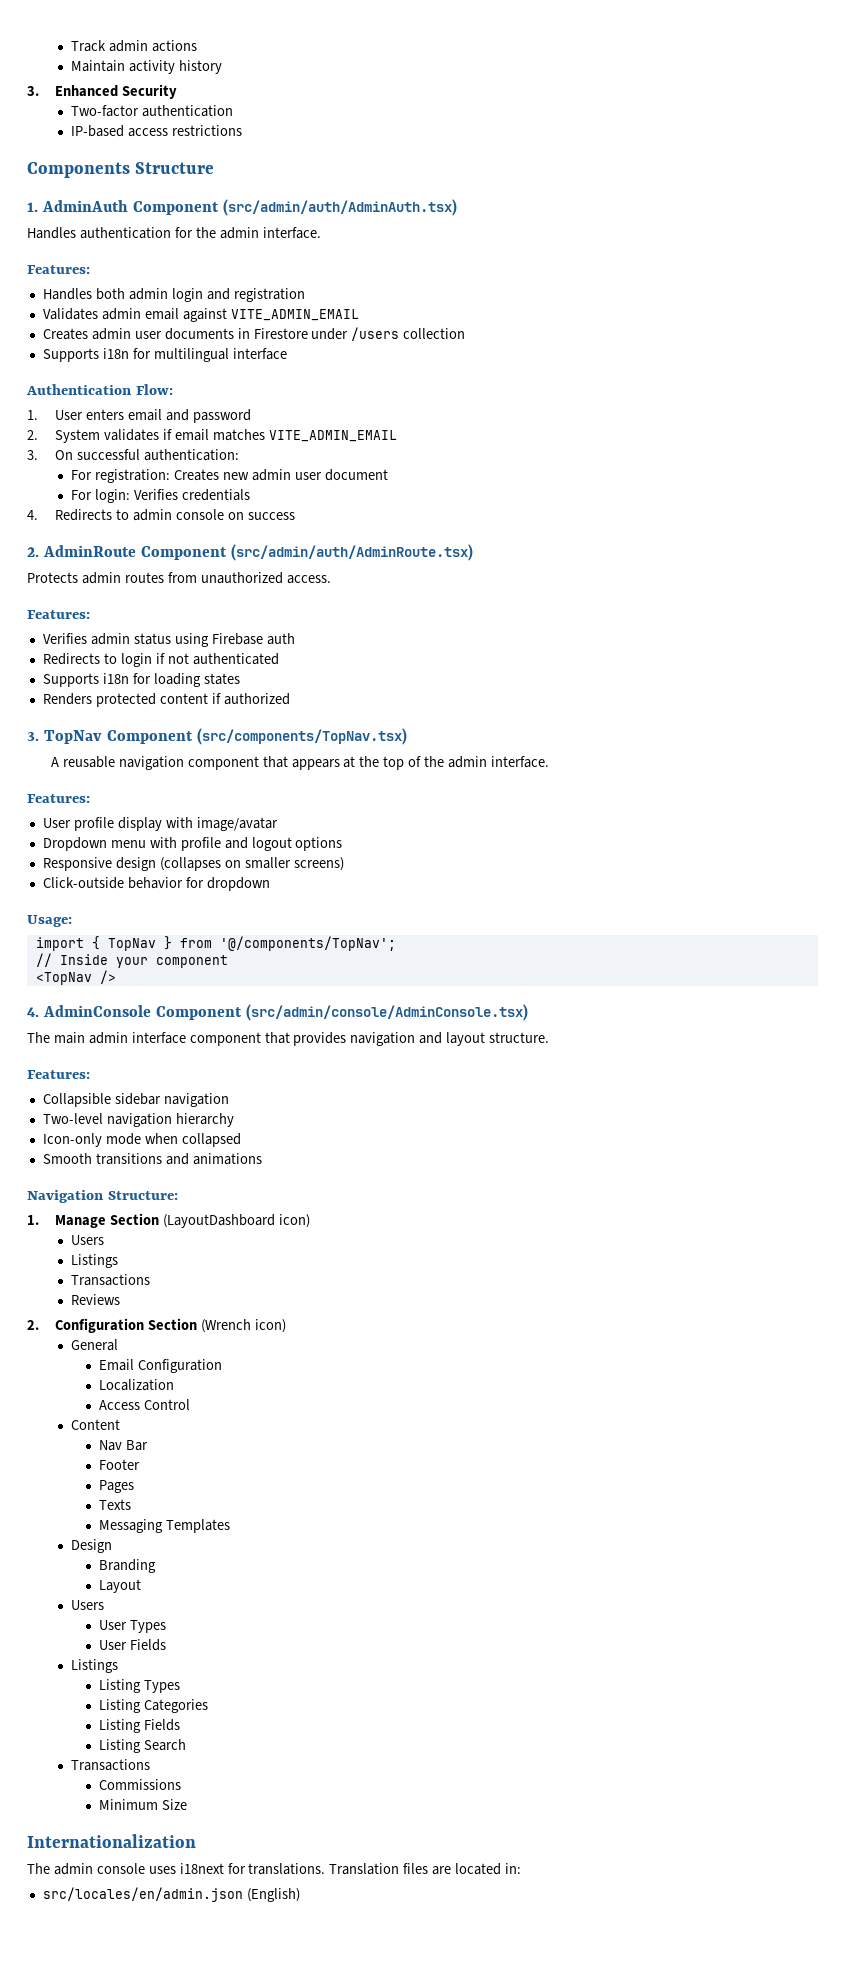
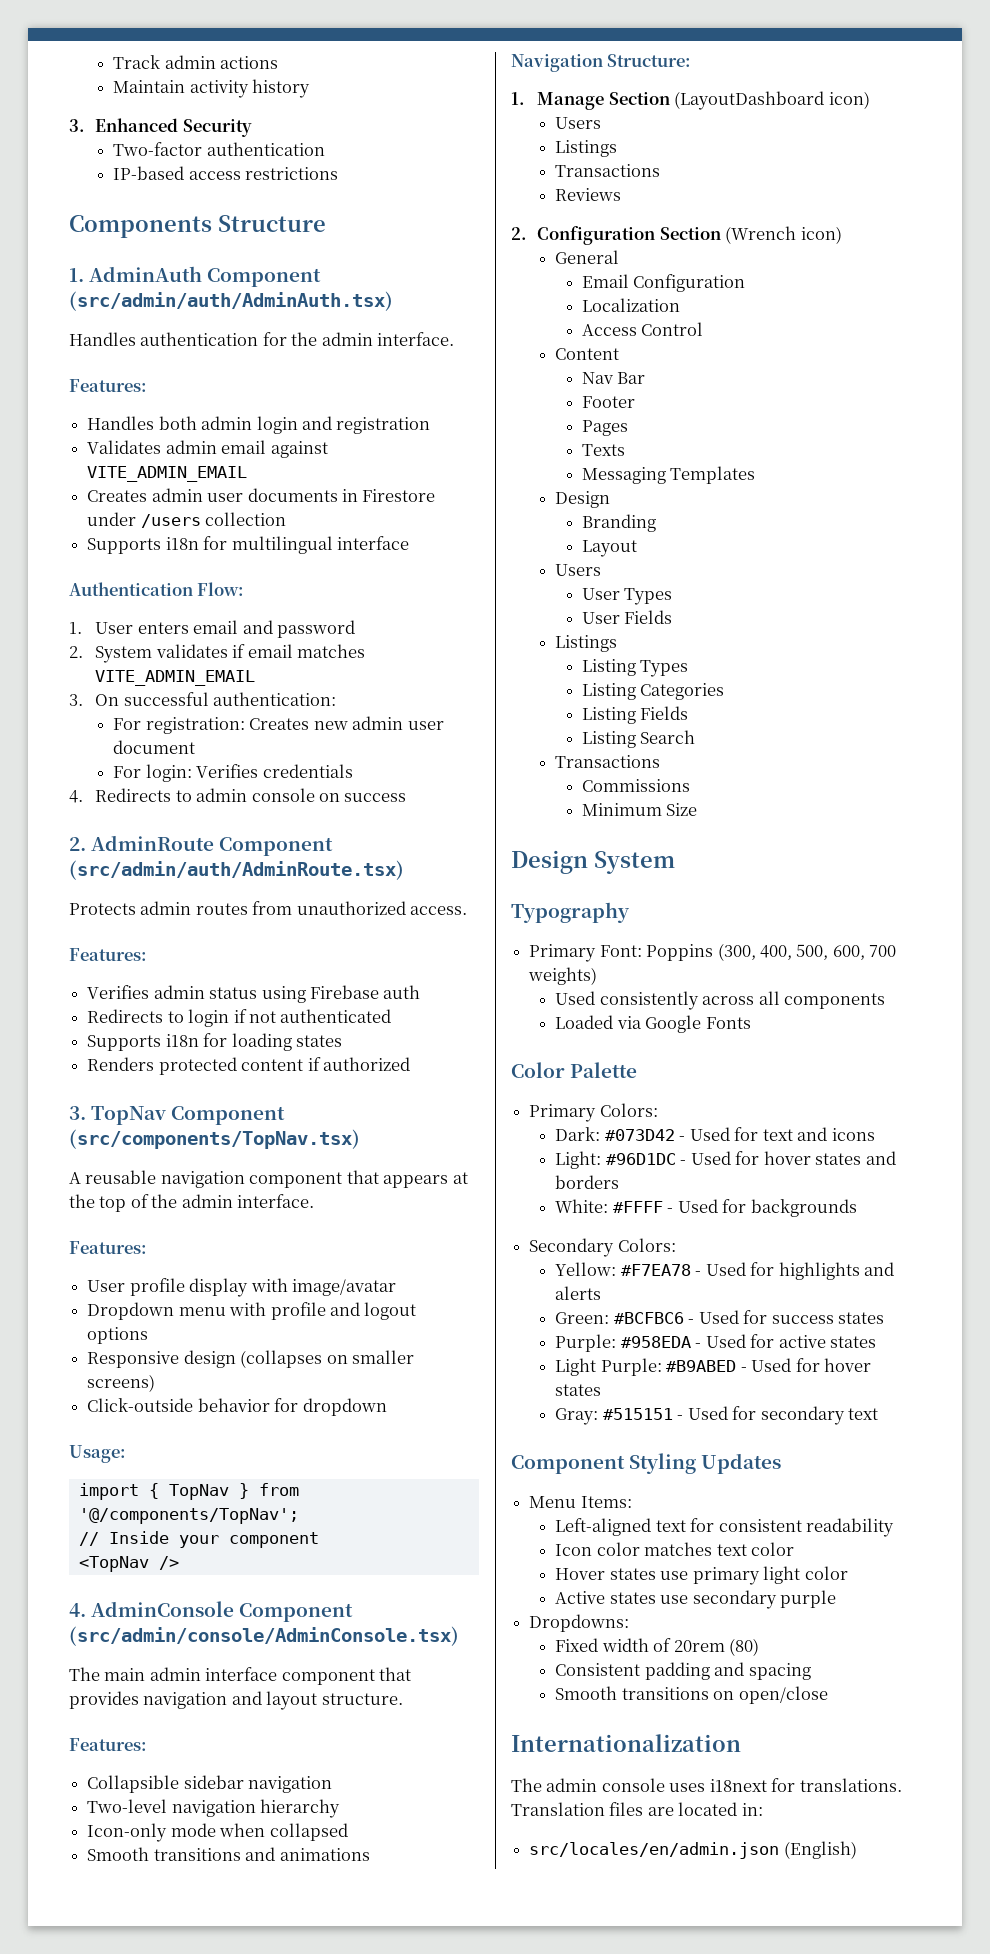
+ Design System
+ Typography
+ Primary Font: Poppins (300, 400, 500, 600, 700 weights)
+ Used consistently across all components
+ Loaded via Google Fonts
+ Color Palette
+ Primary Colors:
+ Dark: #073D42 - Used for text and icons
+ Light: #96D1DC - Used for hover states and borders
+ White: #FFFF - Used for backgrounds
+ Secondary Colors:
+ Yellow: #F7EA78 - Used for highlights and alerts
+ Green: #BCFBC6 - Used for success states
+ Purple: #958EDA - Used for active states
+ Light Purple: #B9ABED - Used for hover states
+ Gray: #515151 - Used for secondary text
+ Component Styling Updates
+ Menu Items:
+ Left-aligned text for consistent readability
+ Icon color matches text color
+ Hover states use primary light color
+ Active states use secondary purple
+ Dropdowns:
+ Fixed width of 20rem (80)
+ Consistent padding and spacing
+ Smooth transitions on open/close

